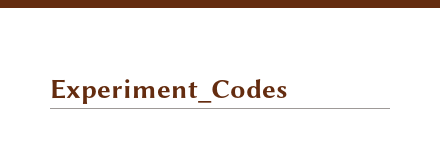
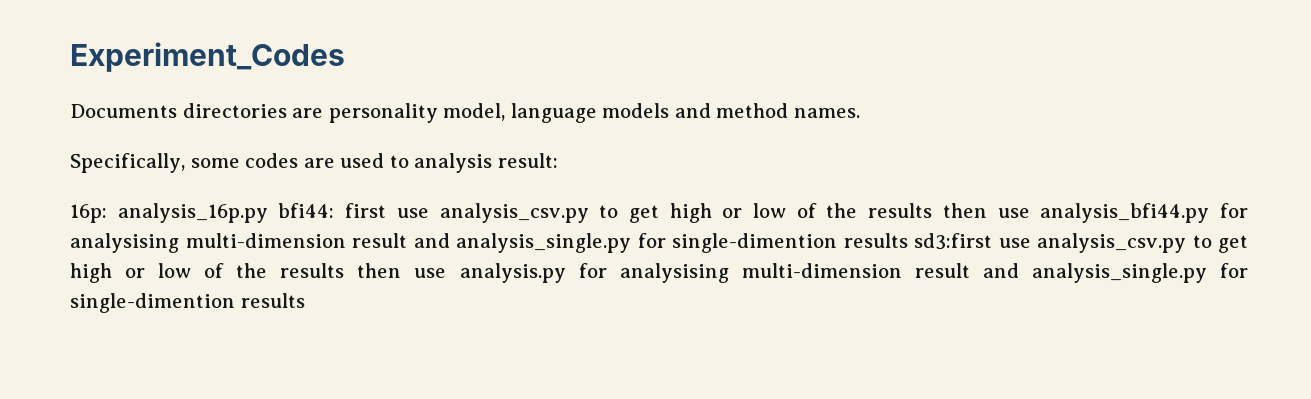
+ Documents directories are personality model, language models and method names.
+ Specifically, some codes are used to analysis result:
+ 16p: analysis_16p.py bfi44: first use analysis_csv.py to get high or low of the results then use analysis_bfi44.py for analysising multi-dimension result and analysis_single.py for single-dimention results sd3:first use analysis_csv.py to get high or low of the results then use analysis.py for analysising multi-dimension result and analysis_single.py for single-dimention results

